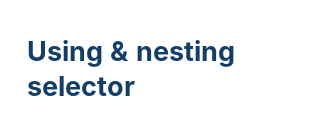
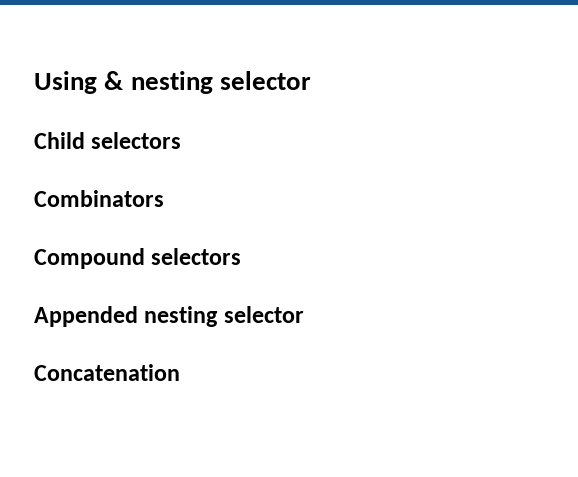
+ Child selectors
+ Combinators
+ Compound selectors
+ Appended nesting selector
+ Concatenation

